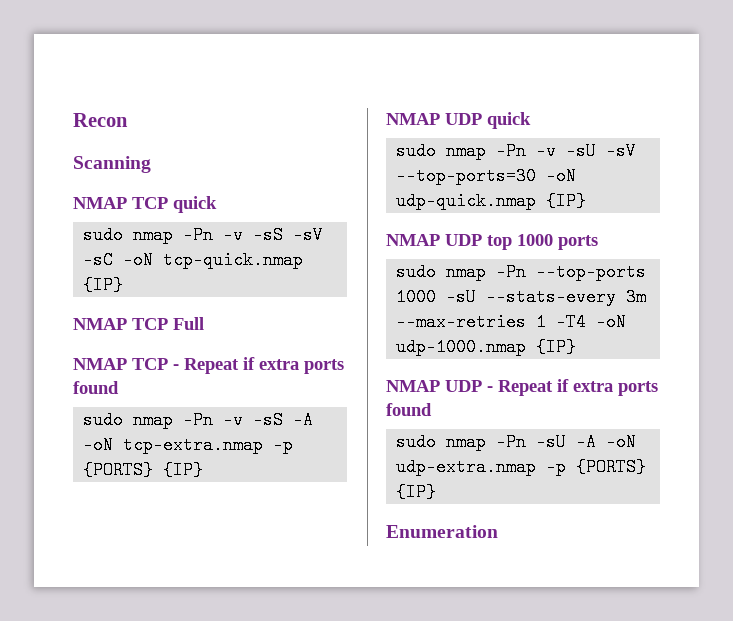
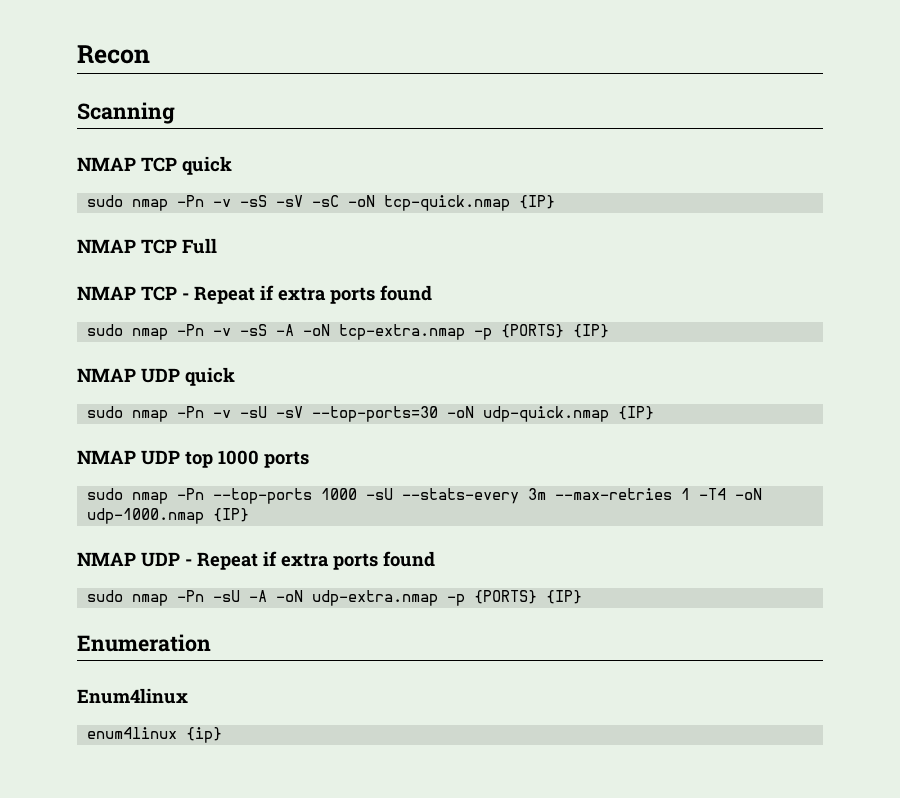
+ Enum4linux
+ enum4linux {ip}

